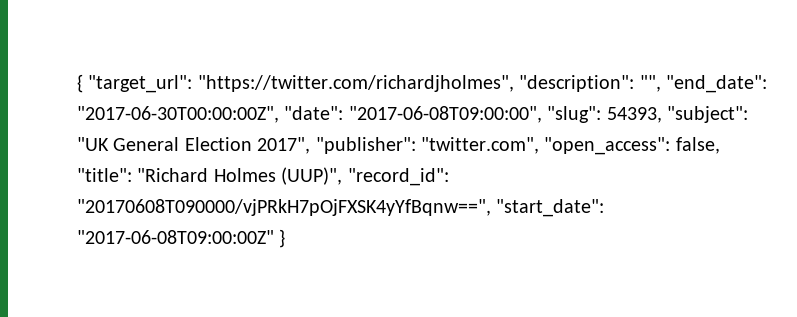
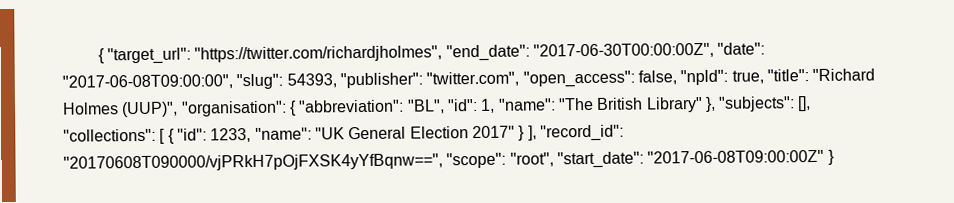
- { "target_url": "https://twitter.com/richardjholmes", "description": "", "end_date": "2017-06-30T00:00:00Z", "date": "2017-06-08T09:00:00", "slug": 54393, "subject": "UK General Election 2017", "publisher": "twitter.com", "open_access": false, "title": "Richard Holmes (UUP)", "record_id": "20170608T090000/vjPRkH7pOjFXSK4yYfBqnw==", "start_date": "2017-06-08T09:00:00Z" }
+ { "target_url": "https://twitter.com/richardjholmes", "end_date": "2017-06-30T00:00:00Z", "date": "2017-06-08T09:00:00", "slug": 54393, "publisher": "twitter.com", "open_access": false, "npld": true, "title": "Richard Holmes (UUP)", "organisation": { "abbreviation": "BL", "id": 1, "name": "The British Library" }, "subjects": [], "collections": [ { "id": 1233, "name": "UK General Election 2017" } ], "record_id": "20170608T090000/vjPRkH7pOjFXSK4yYfBqnw==", "scope": "root", "start_date": "2017-06-08T09:00:00Z" }

